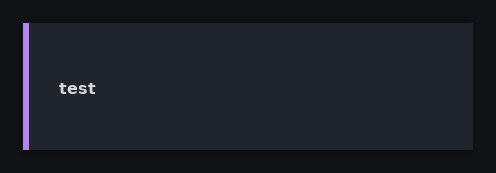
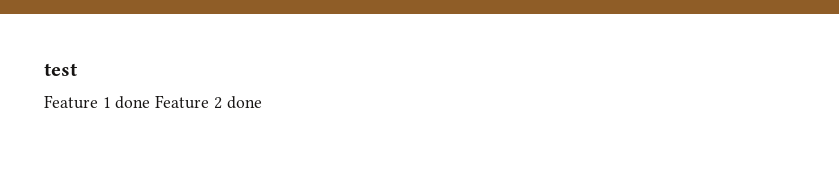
+ Feature 1 done Feature 2 done

